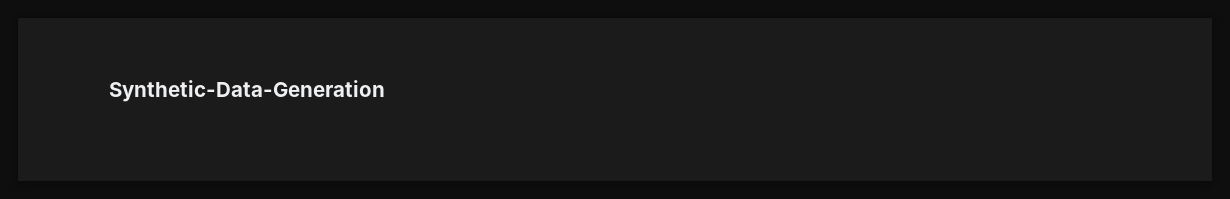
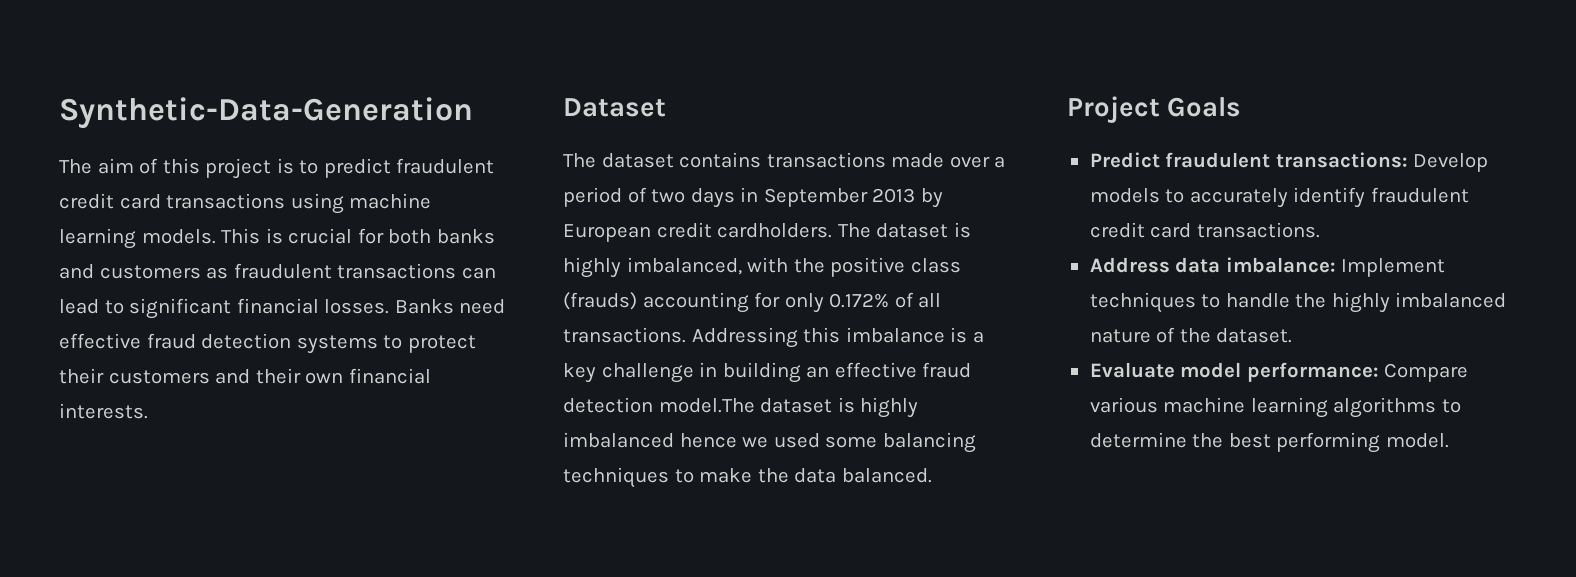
+ The aim of this project is to predict fraudulent credit card transactions using machine learning models. This is crucial for both banks and customers as fraudulent transactions can lead to significant financial losses. Banks need effective fraud detection systems to protect their customers and their own financial interests.
+ Dataset
+ The dataset contains transactions made over a period of two days in September 2013 by European credit cardholders. The dataset is highly imbalanced, with the positive class (frauds) accounting for only 0.172% of all transactions. Addressing this imbalance is a key challenge in building an effective fraud detection model.The dataset is highly imbalanced hence we used some balancing techniques to make the data balanced.
+ Project Goals
+ Predict fraudulent transactions: Develop models to accurately identify fraudulent credit card transactions.
+ Address data imbalance: Implement techniques to handle the highly imbalanced nature of the dataset.
+ Evaluate model performance: Compare various machine learning algorithms to determine the best performing model.

